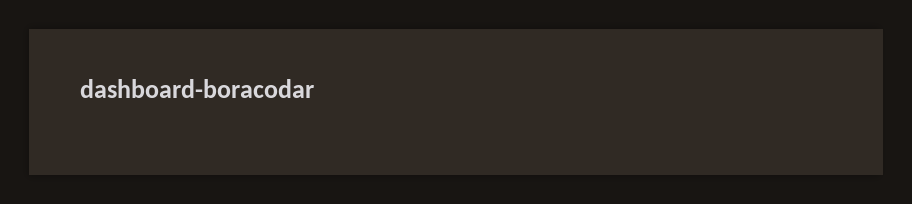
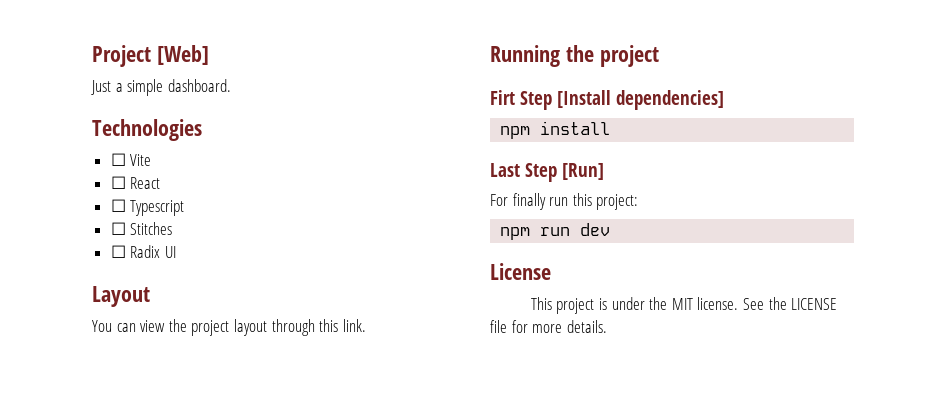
- dashboard-boracodar
+ Project [Web]
+ Just a simple dashboard.
+ Technologies
+ ☐ Vite
+ ☐ React
+ ☐ Typescript
+ ☐ Stitches
+ ☐ Radix UI
+ Layout
+ You can view the project layout through this link.
+ Running the project
+ Firt Step [Install dependencies]
+ npm install
+ Last Step [Run]
+ For finally run this project:
+ npm run dev
+ License
+ This project is under the MIT license. See the LICENSE file for more details.

